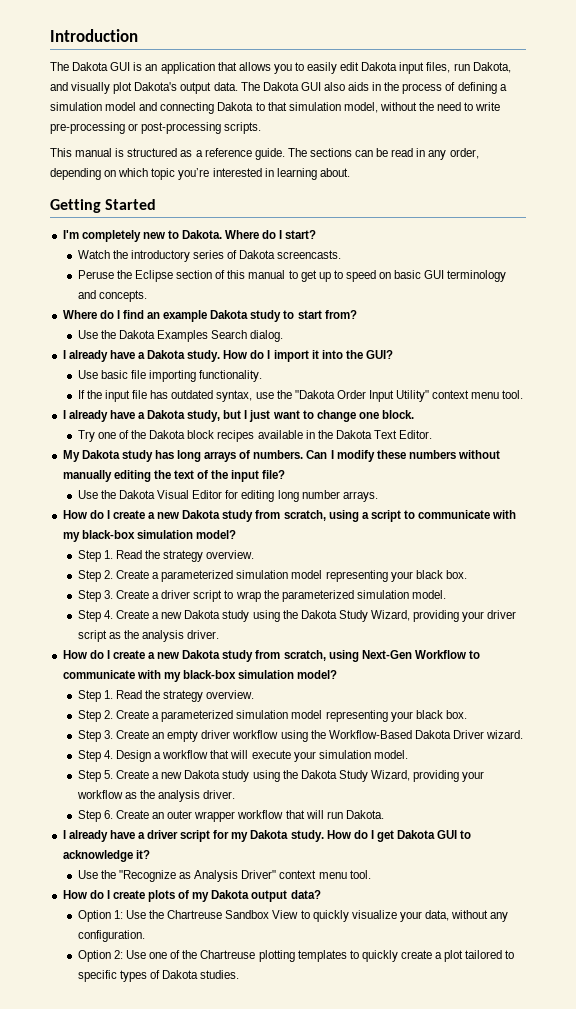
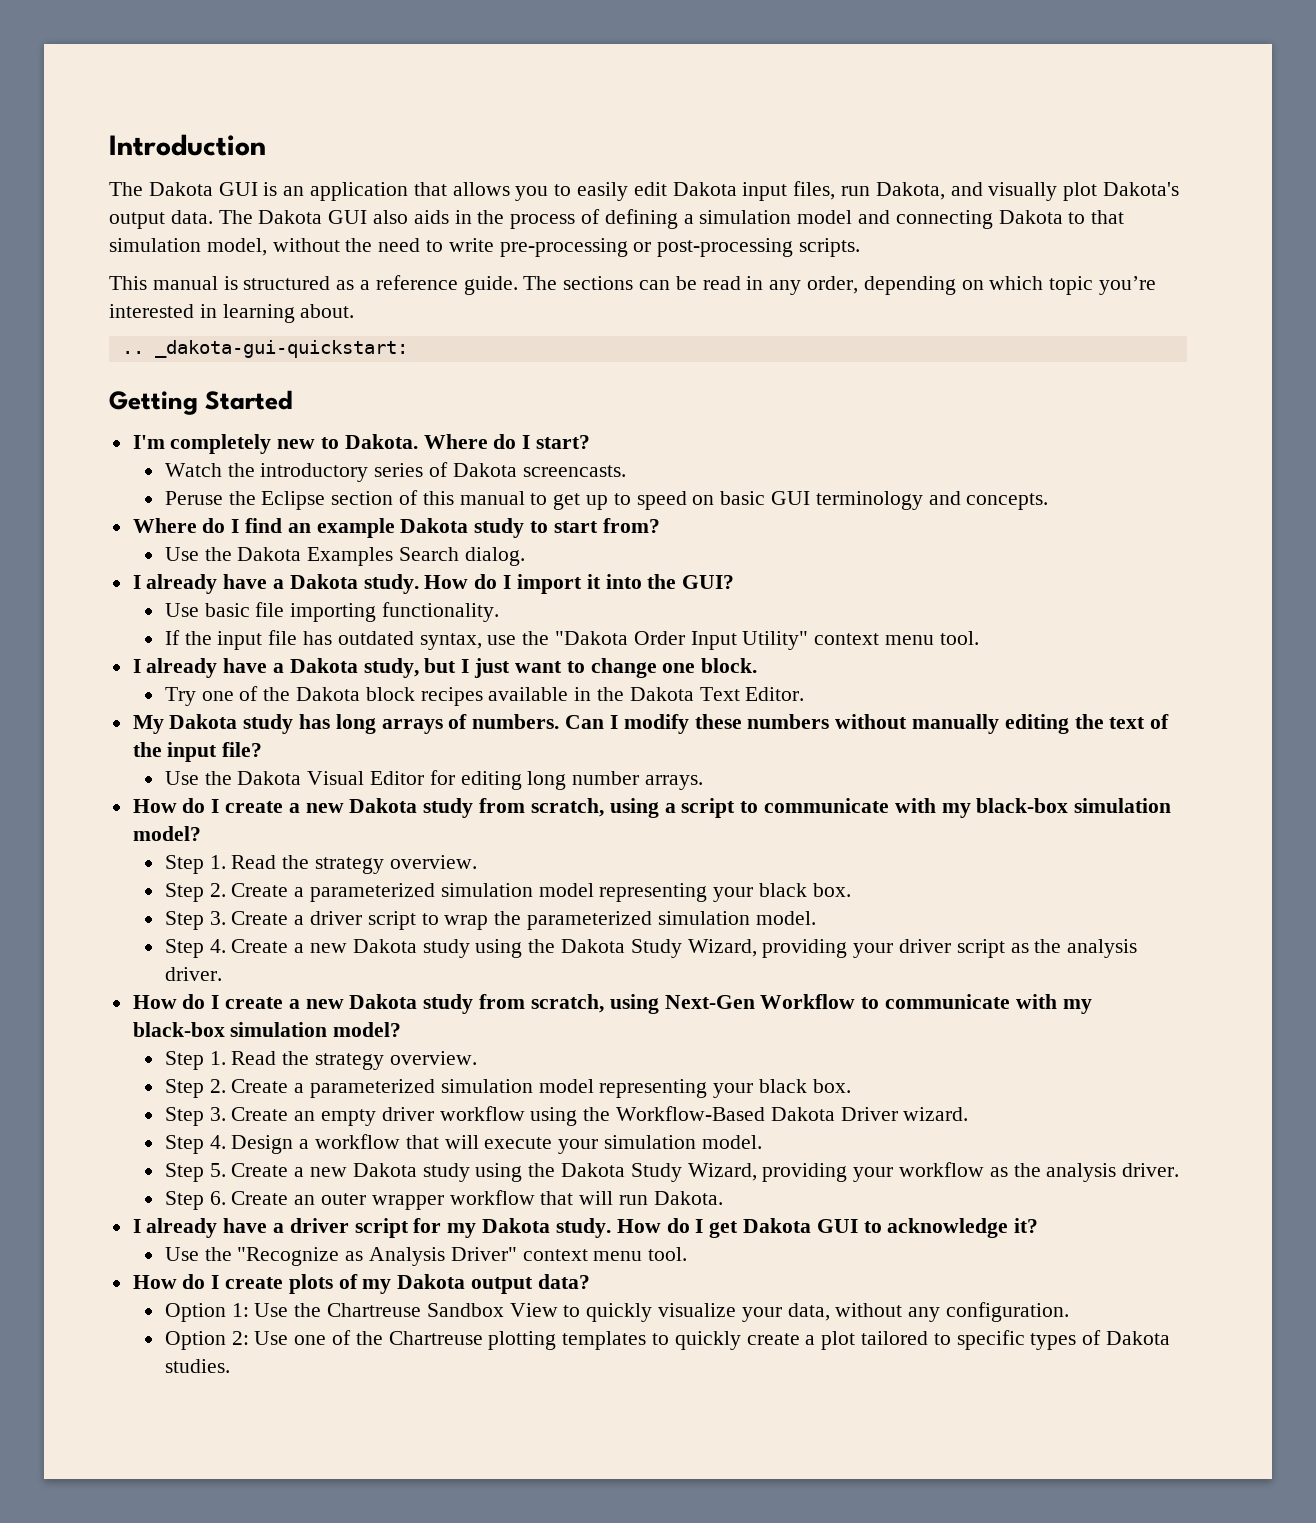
+ .. _dakota-gui-quickstart:

